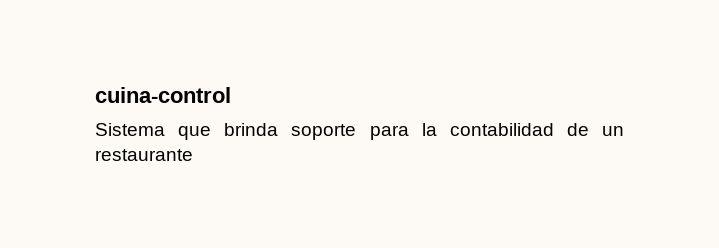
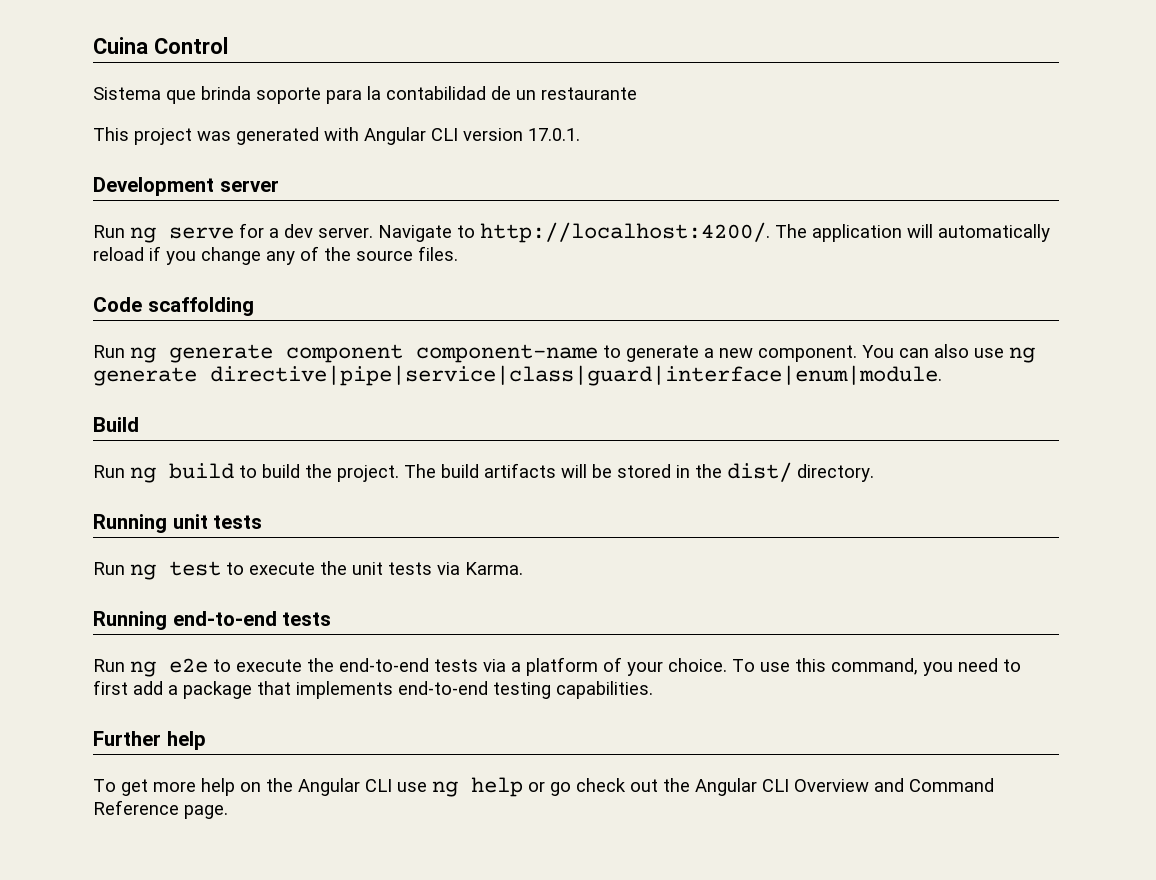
- cuina-control
+ Cuina Control
+ This project was generated with Angular CLI version 17.0.1.
+ Development server
+ Run ng serve for a dev server. Navigate to http://localhost:4200/. The application will automatically reload if you change any of the source files.
+ Code scaffolding
+ Run ng generate component component-name to generate a new component. You can also use ng generate directive|pipe|service|class|guard|interface|enum|module.
+ Build
+ Run ng build to build the project. The build artifacts will be stored in the dist/ directory.
+ Running unit tests
+ Run ng test to execute the unit tests via Karma.
+ Running end-to-end tests
+ Run ng e2e to execute the end-to-end tests via a platform of your choice. To use this command, you need to first add a package that implements end-to-end testing capabilities.
+ Further help
+ To get more help on the Angular CLI use ng help or go check out the Angular CLI Overview and Command Reference page.

